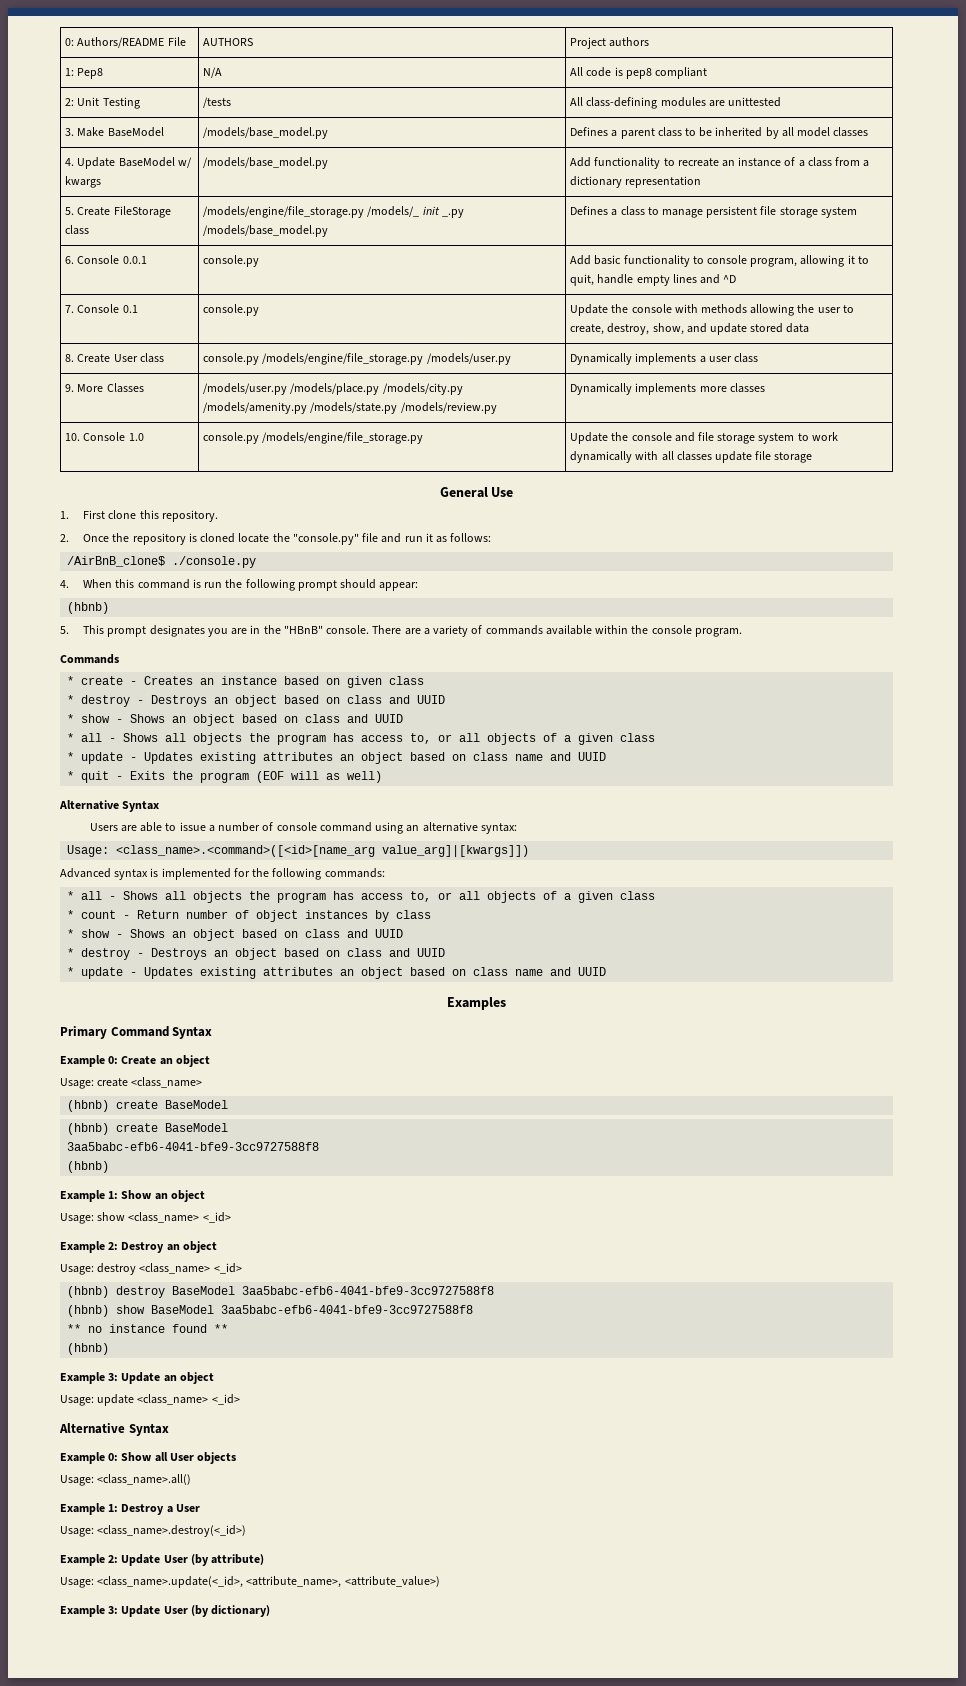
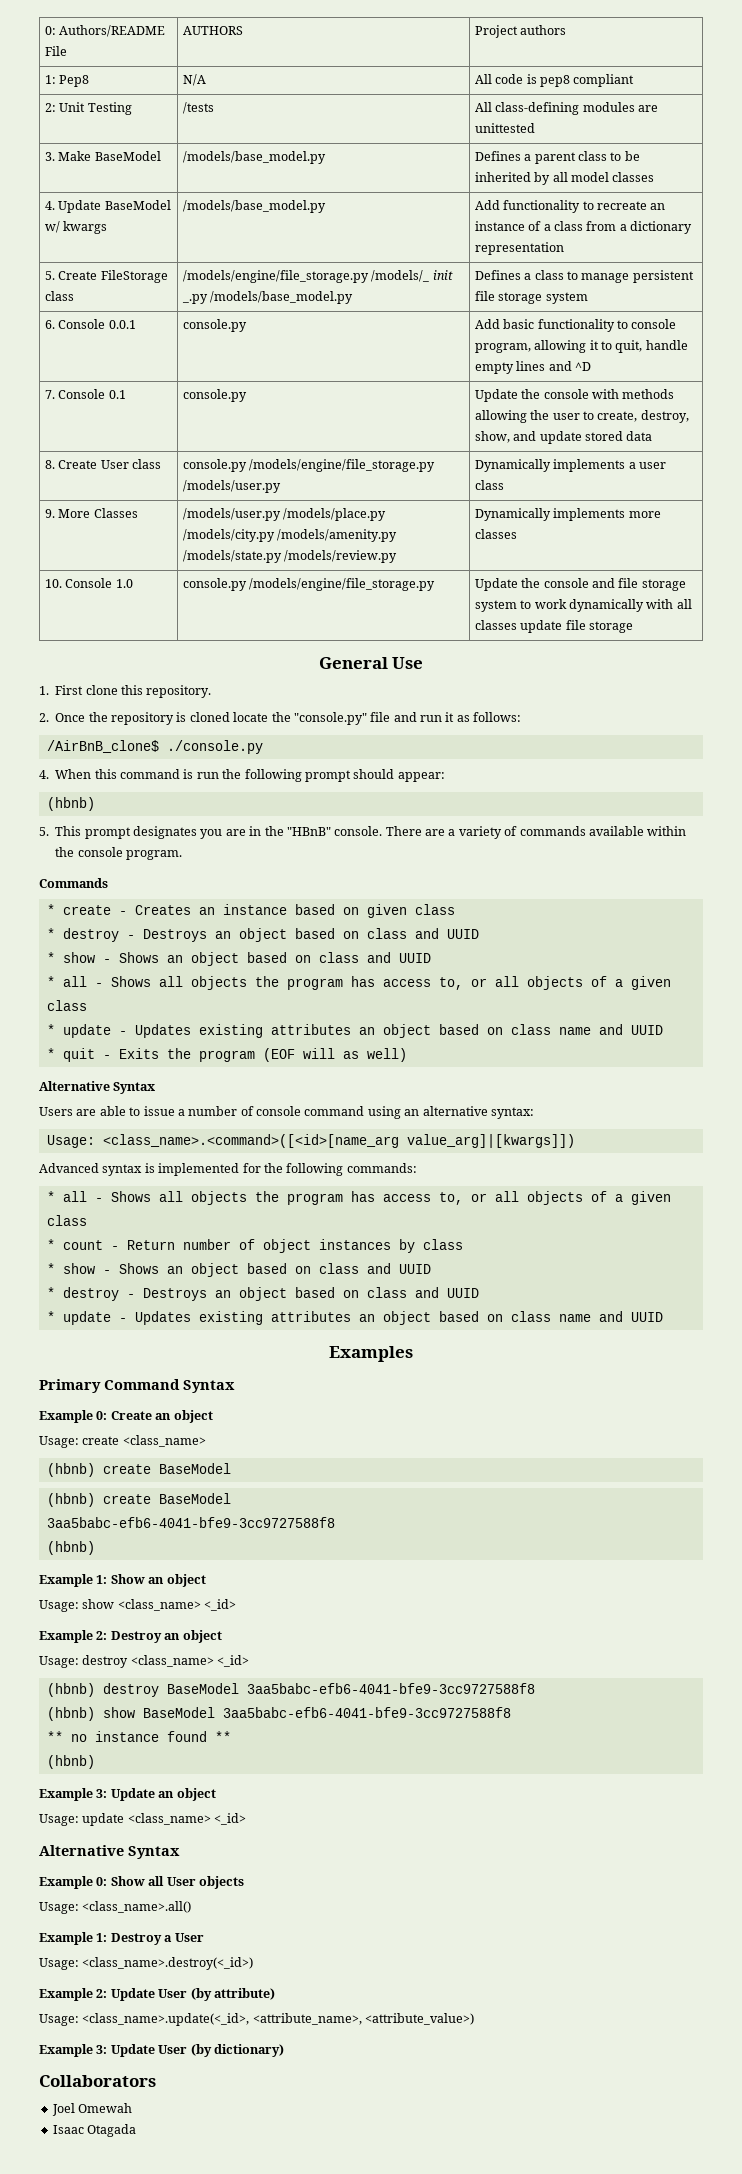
+ Collaborators
+ Joel Omewah
+ Isaac Otagada

